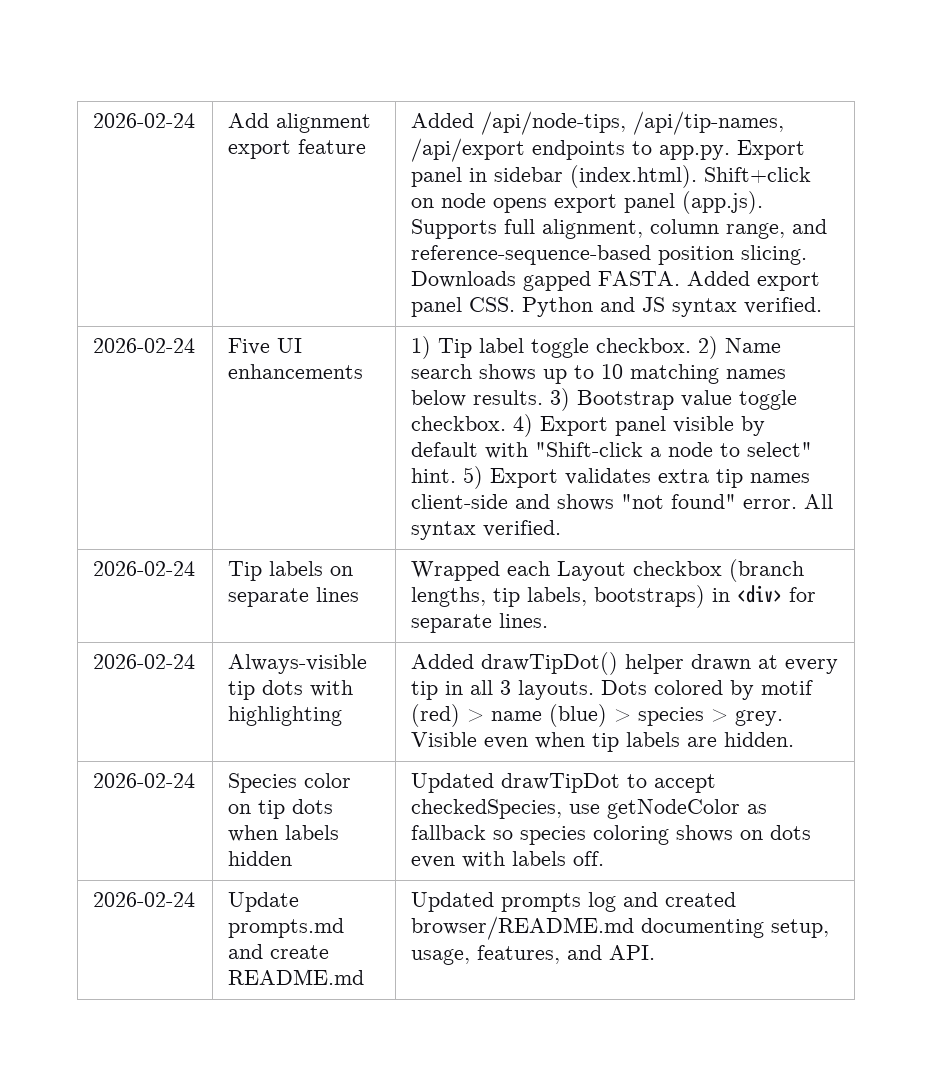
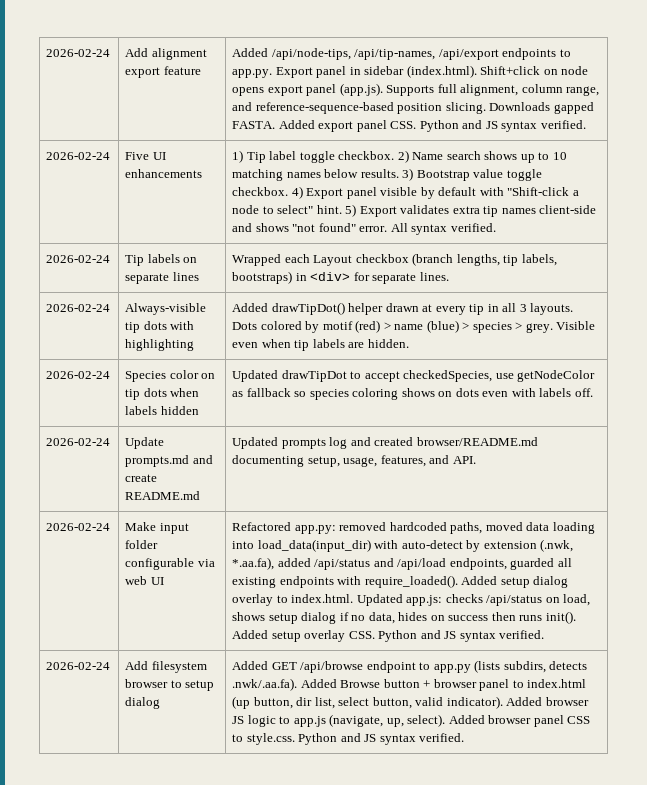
+ 2026-02-24 | Make input folder configurable via web UI | Refactored app.py: removed hardcoded paths, moved data loading into load_data(input_dir) with auto-detect by extension (.nwk, *.aa.fa), added /api/status and /api/load endpoints, guarded all existing endpoints with require_loaded(). Added setup dialog overlay to index.html. Updated app.js: checks /api/status on load, shows setup dialog if no data, hides on success then runs init(). Added setup overlay CSS. Python and JS syntax verified.
+ 2026-02-24 | Add filesystem browser to setup dialog | Added GET /api/browse endpoint to app.py (lists subdirs, detects .nwk/.aa.fa). Added Browse button + browser panel to index.html (up button, dir list, select button, valid indicator). Added browser JS logic to app.js (navigate, up, select). Added browser panel CSS to style.css. Python and JS syntax verified.

